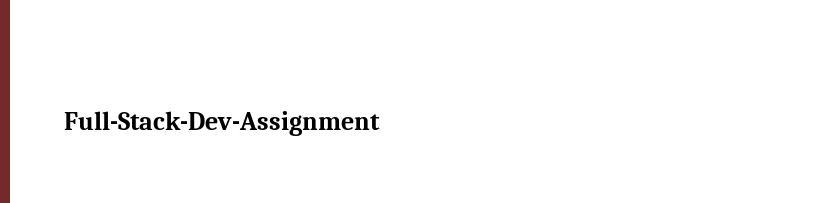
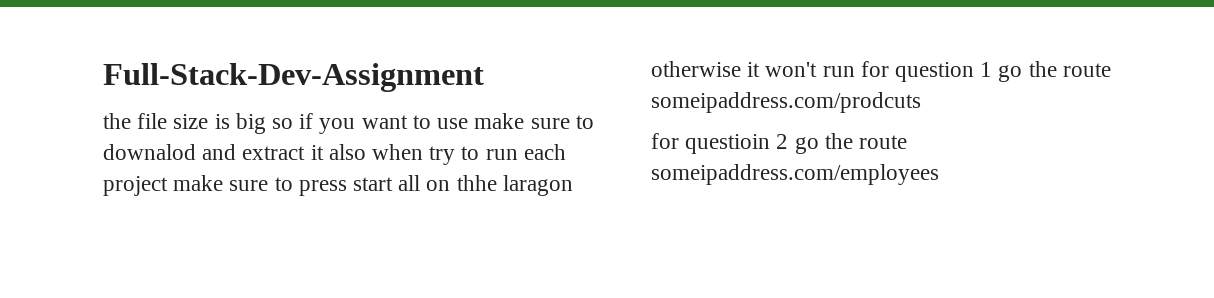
+ the file size is big so if you want to use make sure to downalod and extract it also when try to run each project make sure to press start all on thhe laragon otherwise it won't run for question 1 go the route someipaddress.com/prodcuts
+ for questioin 2 go the route someipaddress.com/employees

